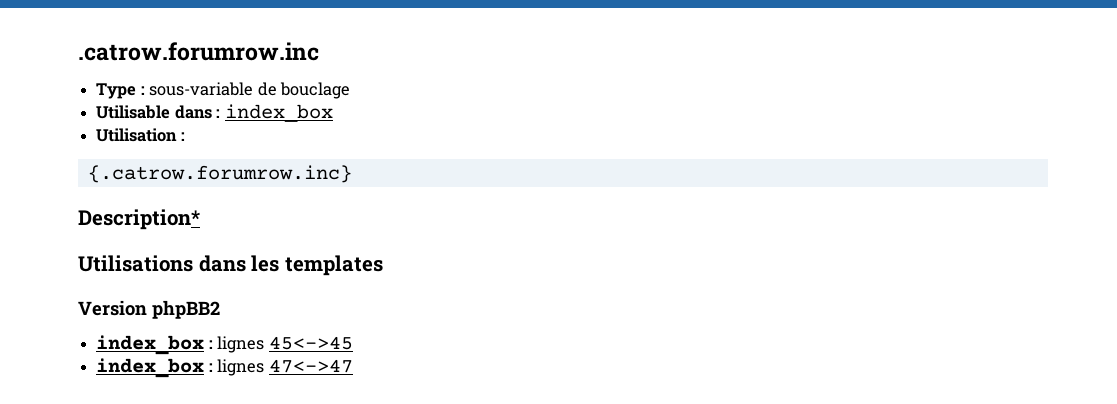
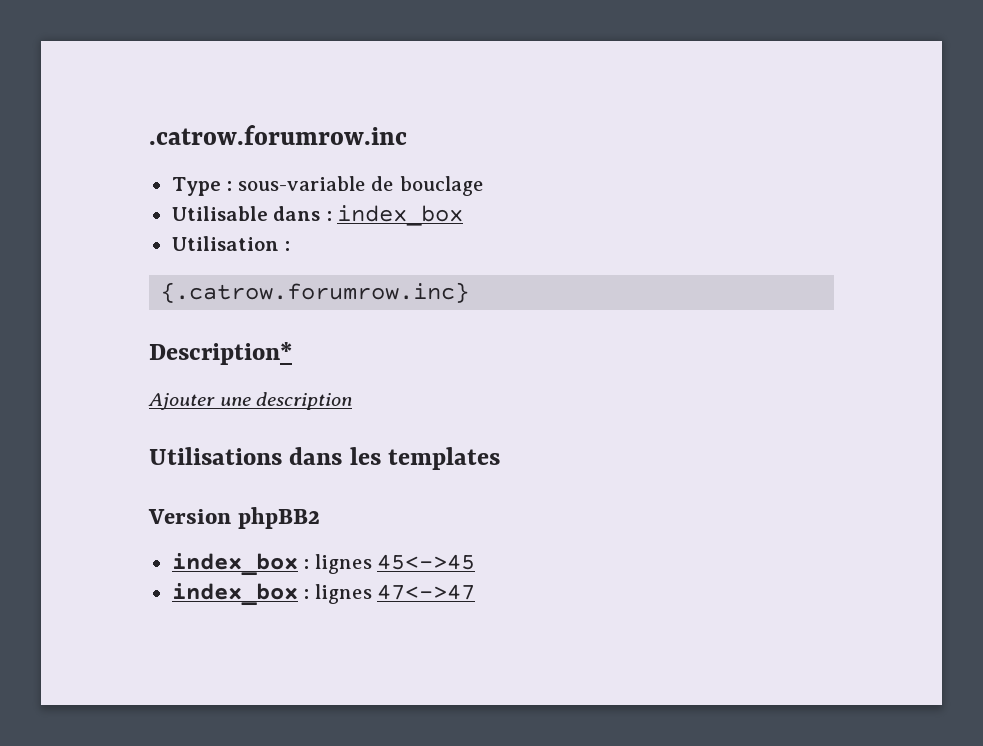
+ Ajouter une description

